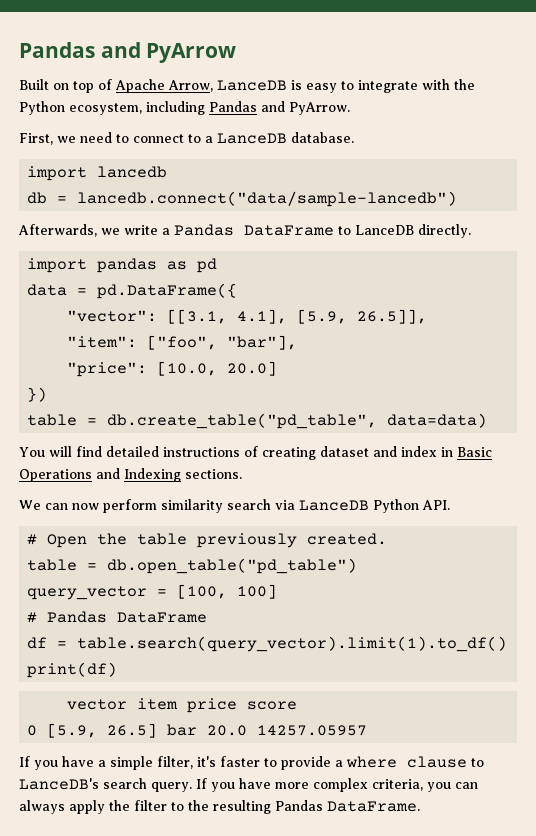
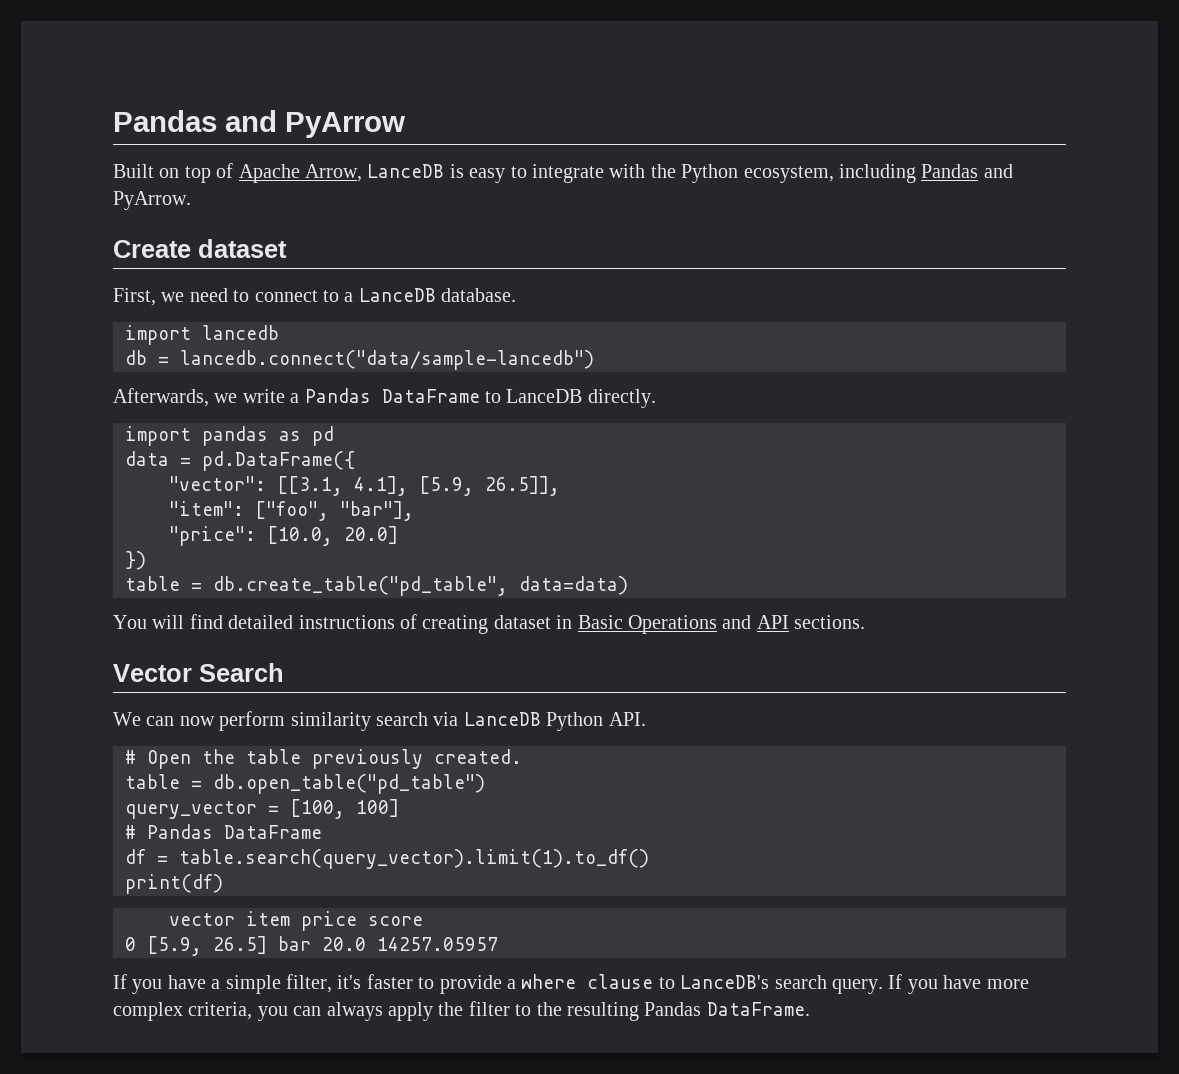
+ Create dataset
- You will find detailed instructions of creating dataset and index in Basic Operations and Indexing sections.
+ You will find detailed instructions of creating dataset in Basic Operations and API sections.
+ Vector Search

